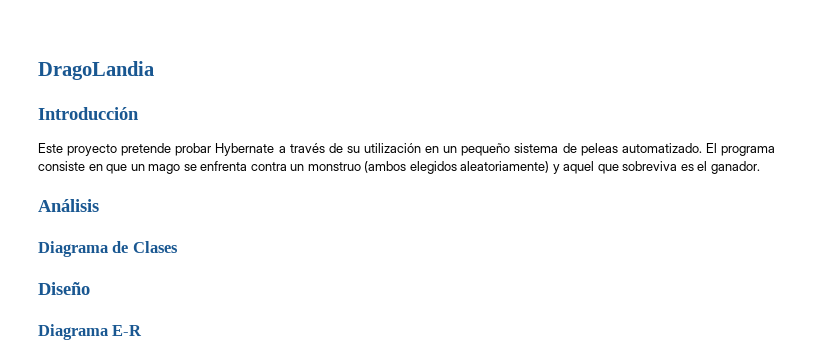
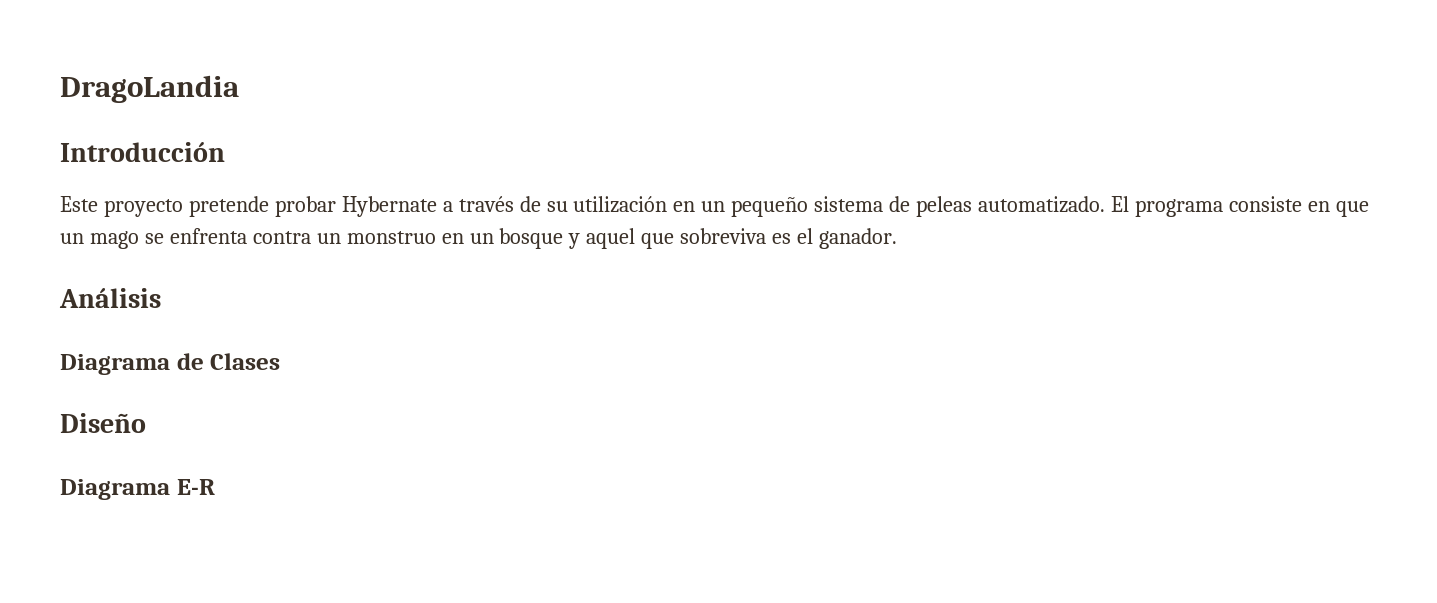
- El programa consiste en que un mago se enfrenta contra un monstruo (ambos elegidos aleatoriamente) y aquel que sobreviva es el ganador.
+ El programa consiste en que un mago se enfrenta contra un monstruo en un bosque y aquel que sobreviva es el ganador.

